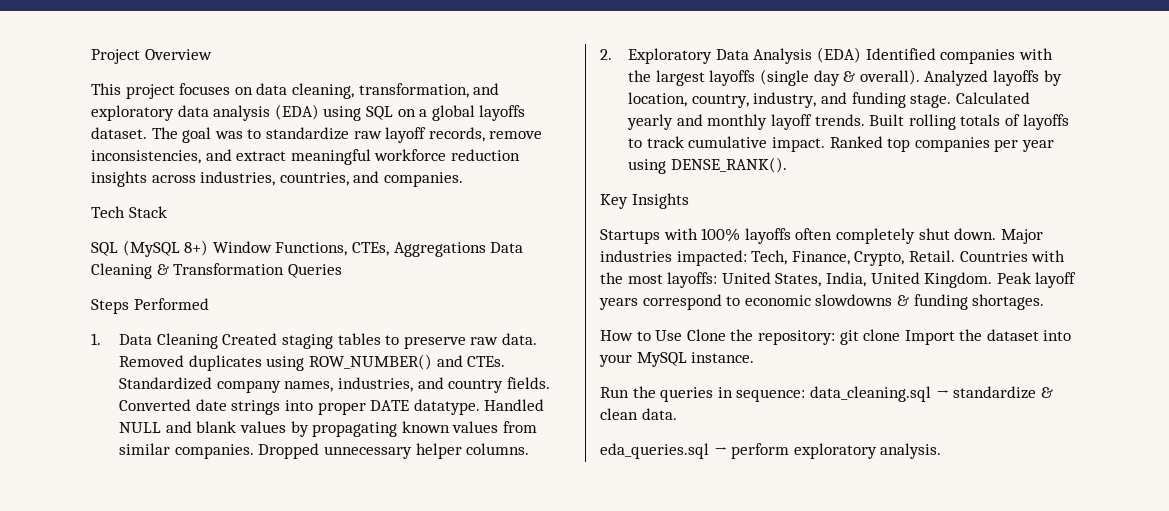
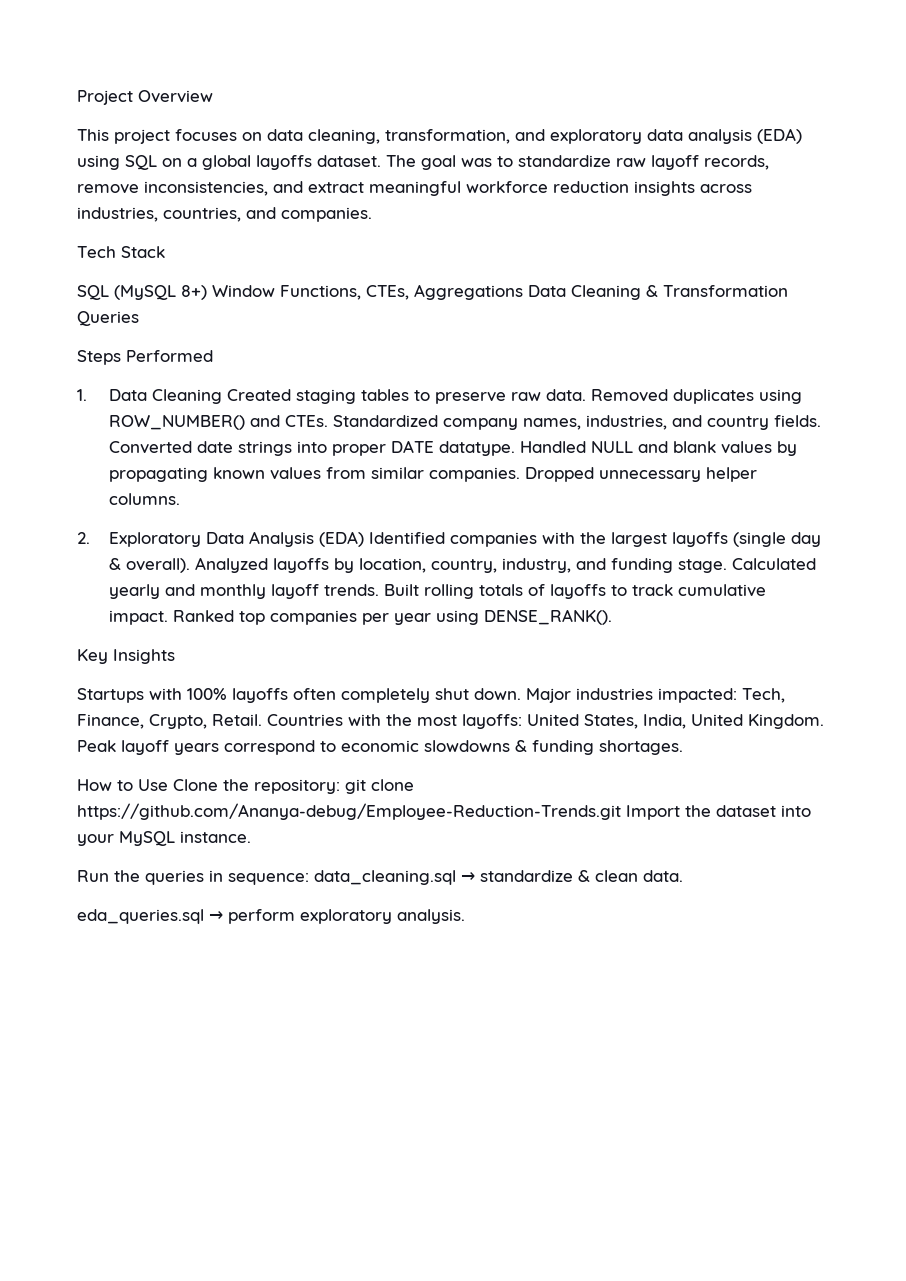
- How to Use Clone the repository: git clone Import the dataset into your MySQL instance.
+ How to Use Clone the repository: git clone https://github.com/Ananya-debug/Employee-Reduction-Trends.git Import the dataset into your MySQL instance.

